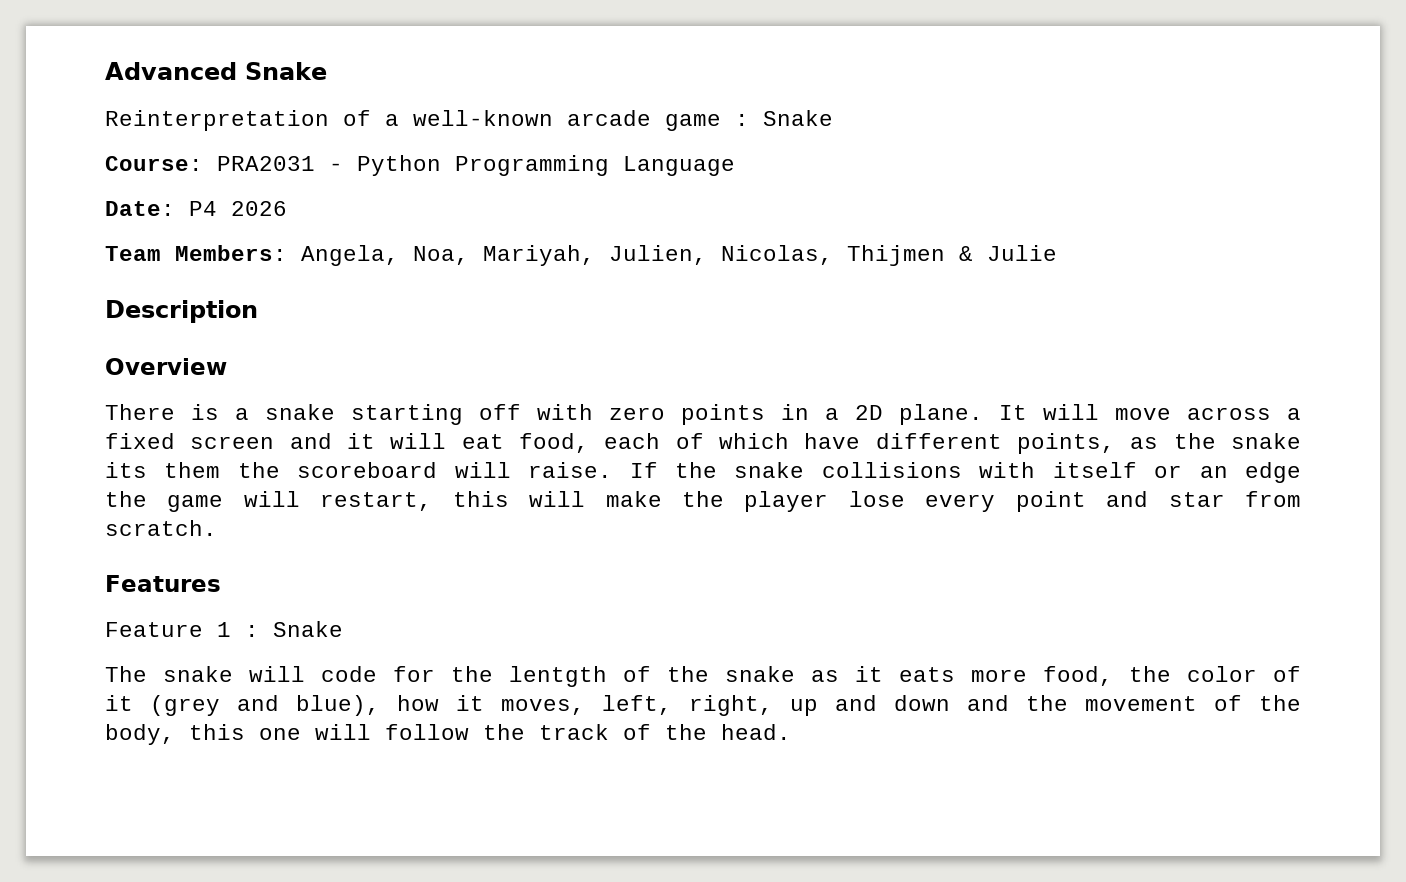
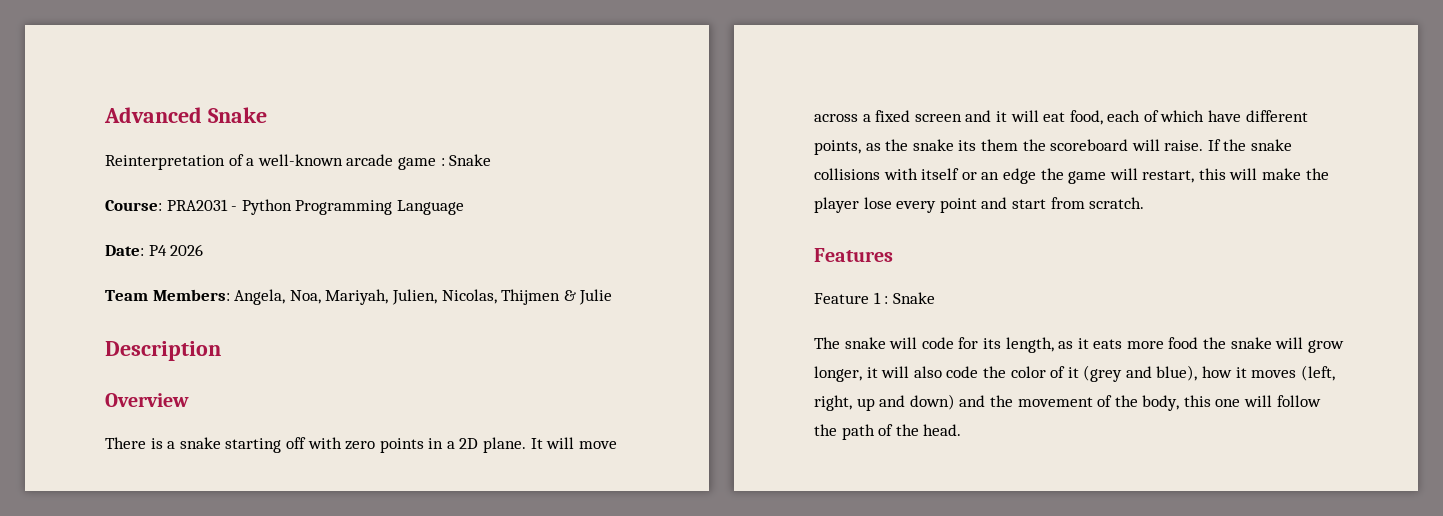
- If the snake collisions with itself or an edge the game will restart, this will make the player lose every point and star from scratch.
+ If the snake collisions with itself or an edge the game will restart, this will make the player lose every point and start from scratch.
- The snake will code for the lentgth of the snake as it eats more food, the color of it (grey and blue), how it moves, left, right, up and down and the movement of the body, this one will follow the track of the head.
+ The snake will code for its length, as it eats more food the snake will grow longer, it will also code the color of it (grey and blue), how it moves (left, right, up and down) and the movement of the body, this one will follow the path of the head.

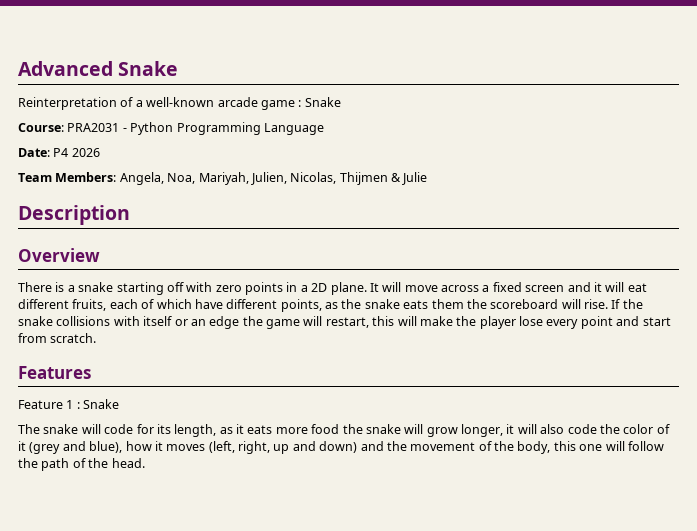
- It will move across a fixed screen and it will eat food, each of which have different points, as the snake its them the scoreboard will raise.
+ It will move across a fixed screen and it will eat different fruits, each of which have different points, as the snake eats them the scoreboard will rise.

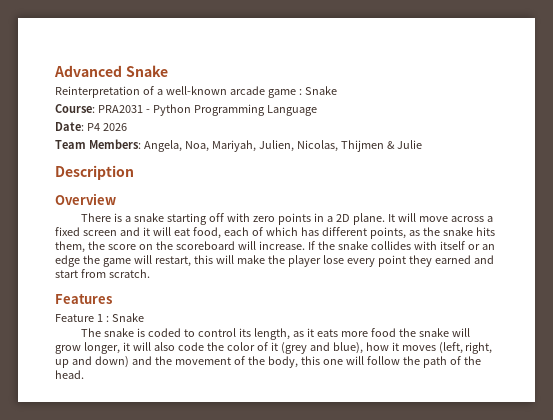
- It will move across a fixed screen and it will eat different fruits, each of which have different points, as the snake eats them the scoreboard will rise.
+ It will move across a fixed screen and it will eat food, each of which has different points, as the snake hits them, the score on the scoreboard will increase.
- If the snake collisions with itself or an edge the game will restart, this will make the player lose every point and start from scratch.
+ If the snake collides with itself or an edge the game will restart, this will make the player lose every point they earned and start from scratch.
- The snake will code for its length, as it eats more food the snake will grow longer, it will also code the color of it (grey and blue), how it moves (left, right, up and down) and the movement of the body, this one will follow the path of the head.
+ The snake is coded to control its length, as it eats more food the snake will grow longer, it will also code the color of it (grey and blue), how it moves (left, right, up and down) and the movement of the body, this one will follow the path of the head.

